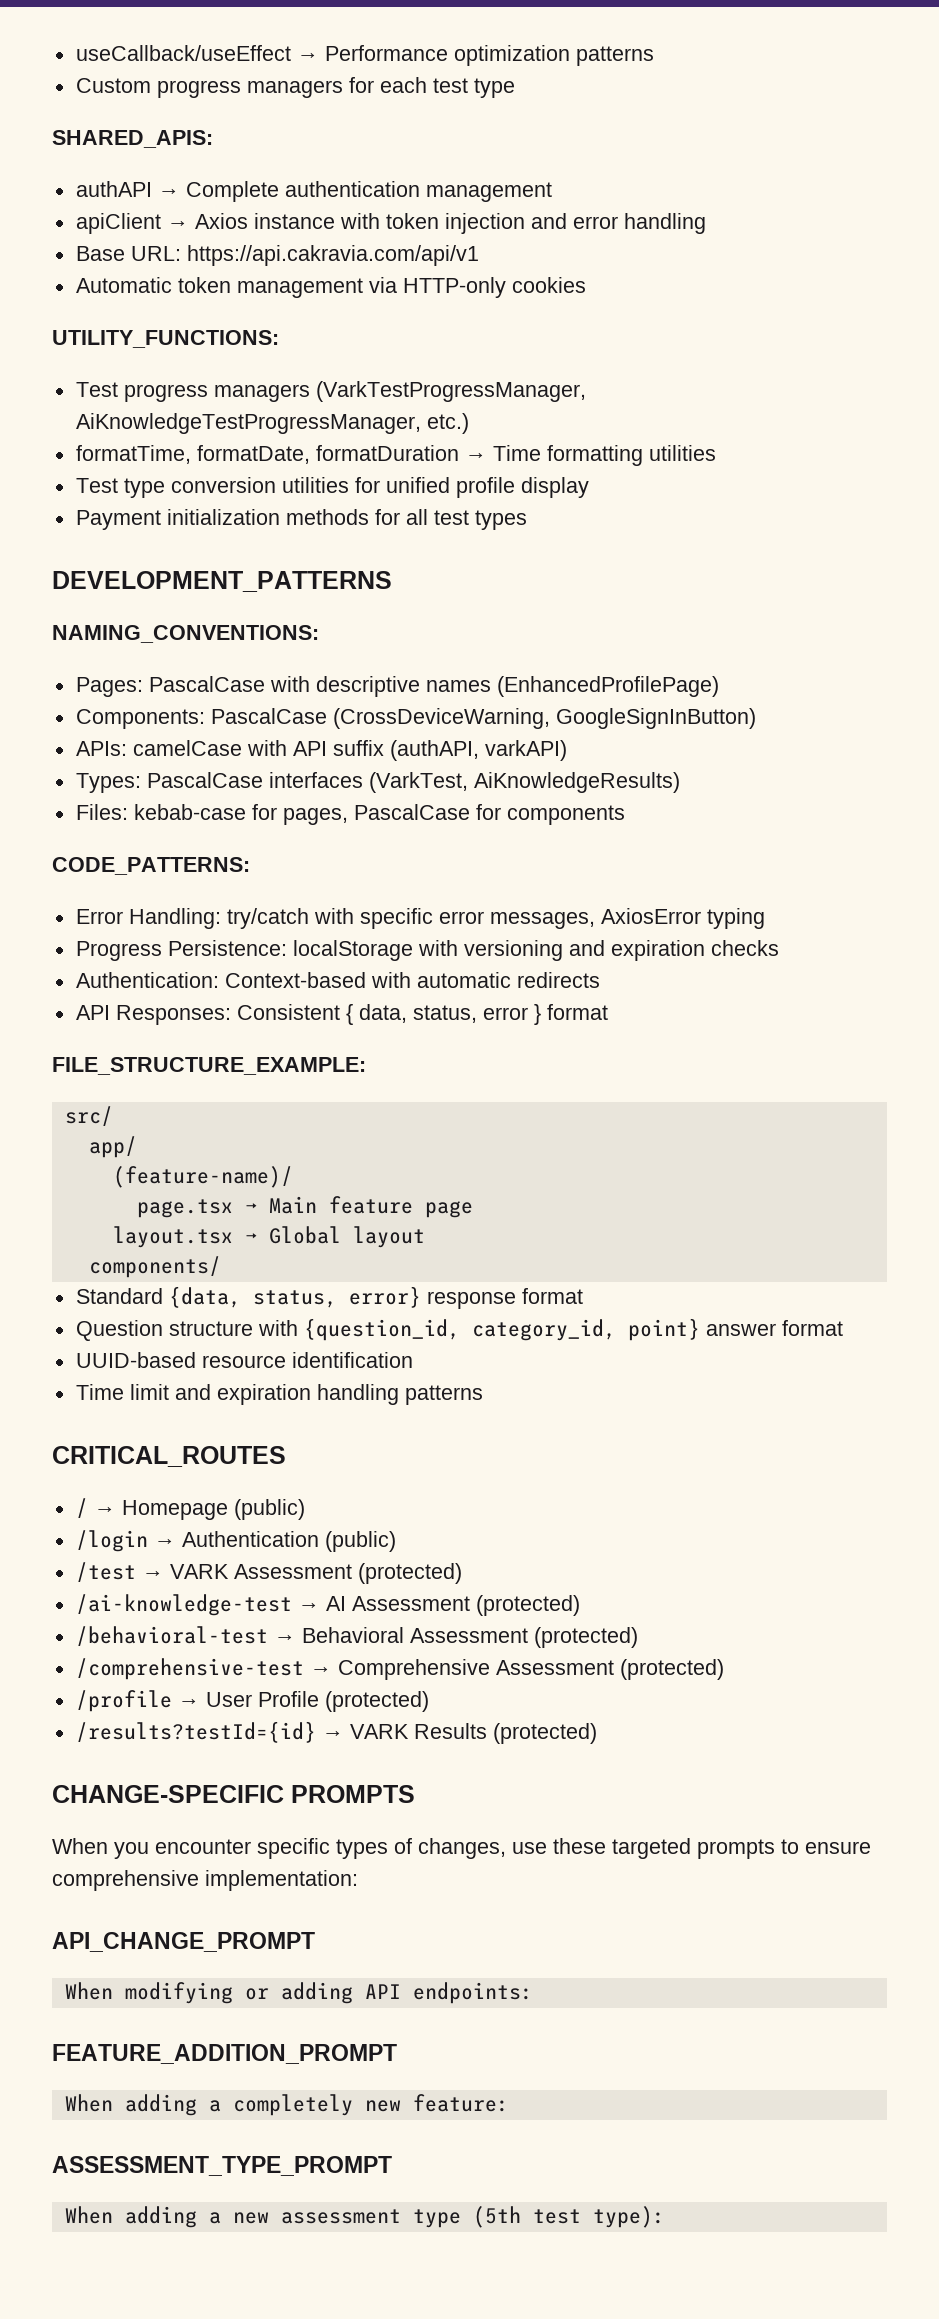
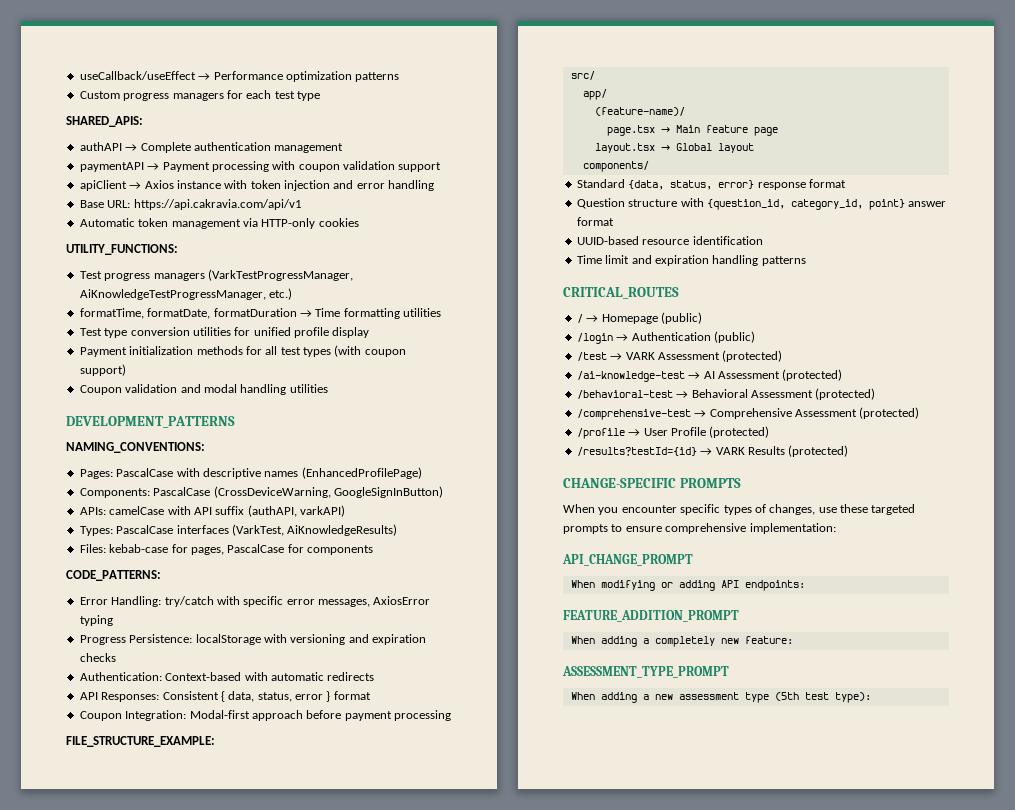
+ paymentAPI → Payment processing with coupon validation support
- Payment initialization methods for all test types
+ Payment initialization methods for all test types (with coupon support)
+ Coupon validation and modal handling utilities
+ Coupon Integration: Modal-first approach before payment processing

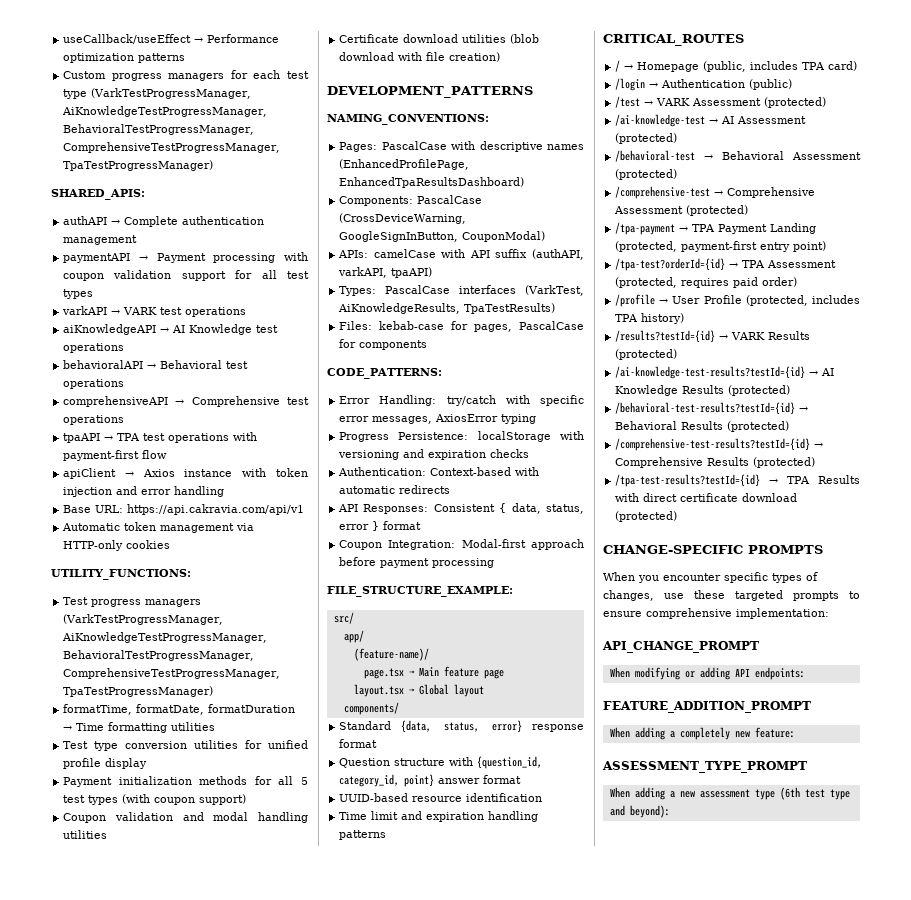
- Custom progress managers for each test type
+ Custom progress managers for each test type (VarkTestProgressManager, AiKnowledgeTestProgressManager, BehavioralTestProgressManager, ComprehensiveTestProgressManager, TpaTestProgressManager)
- paymentAPI → Payment processing with coupon validation support
+ paymentAPI → Payment processing with coupon validation support for all test types
+ varkAPI → VARK test operations
+ aiKnowledgeAPI → AI Knowledge test operations
+ behavioralAPI → Behavioral test operations
+ comprehensiveAPI → Comprehensive test operations
+ tpaAPI → TPA test operations with payment-first flow
- Test progress managers (VarkTestProgressManager, AiKnowledgeTestProgressManager, etc.)
+ Test progress managers (VarkTestProgressManager, AiKnowledgeTestProgressManager, BehavioralTestProgressManager, ComprehensiveTestProgressManager, TpaTestProgressManager)
- Payment initialization methods for all test types (with coupon support)
+ Payment initialization methods for all 5 test types (with coupon support)
+ Certificate download utilities (blob download with file creation)
- Pages: PascalCase with descriptive names (EnhancedProfilePage)
+ Pages: PascalCase with descriptive names (EnhancedProfilePage, EnhancedTpaResultsDashboard)
- Components: PascalCase (CrossDeviceWarning, GoogleSignInButton)
+ Components: PascalCase (CrossDeviceWarning, GoogleSignInButton, CouponModal)
- APIs: camelCase with API suffix (authAPI, varkAPI)
+ APIs: camelCase with API suffix (authAPI, varkAPI, tpaAPI)
- Types: PascalCase interfaces (VarkTest, AiKnowledgeResults)
+ Types: PascalCase interfaces (VarkTest, AiKnowledgeResults, TpaTestResults)
- / → Homepage (public)
+ / → Homepage (public, includes TPA card)
+ /tpa-payment → TPA Payment Landing (protected, payment-first entry point)
+ /tpa-test?orderId={id} → TPA Assessment (protected, requires paid order)
- /profile → User Profile (protected)
+ /profile → User Profile (protected, includes TPA history)
+ /ai-knowledge-test-results?testId={id} → AI Knowledge Results (protected)
+ /behavioral-test-results?testId={id} → Behavioral Results (protected)
+ /comprehensive-test-results?testId={id} → Comprehensive Results (protected)
+ /tpa-test-results?testId={id} → TPA Results with direct certificate download (protected)
- When adding a new assessment type (5th test type):
+ When adding a new assessment type (6th test type and beyond):

